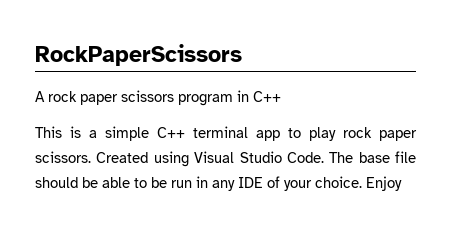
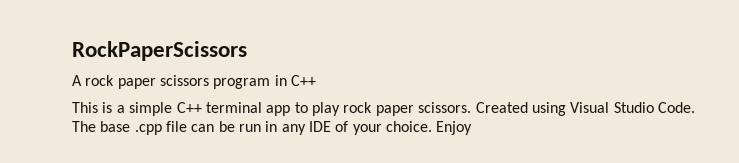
- The base file should be able to be run in any IDE of your choice.
+ The base .cpp file can be run in any IDE of your choice.

